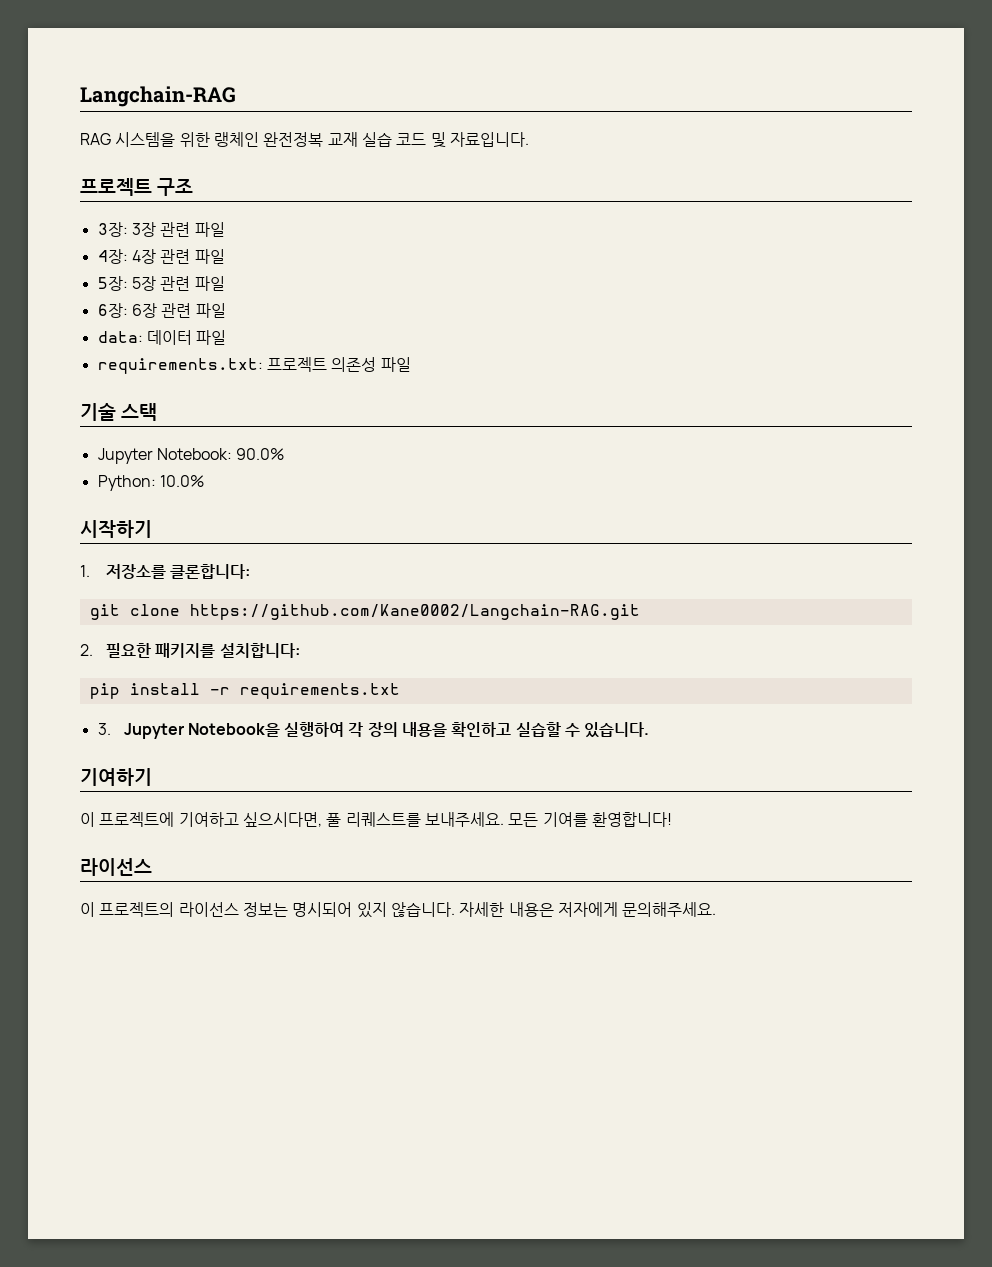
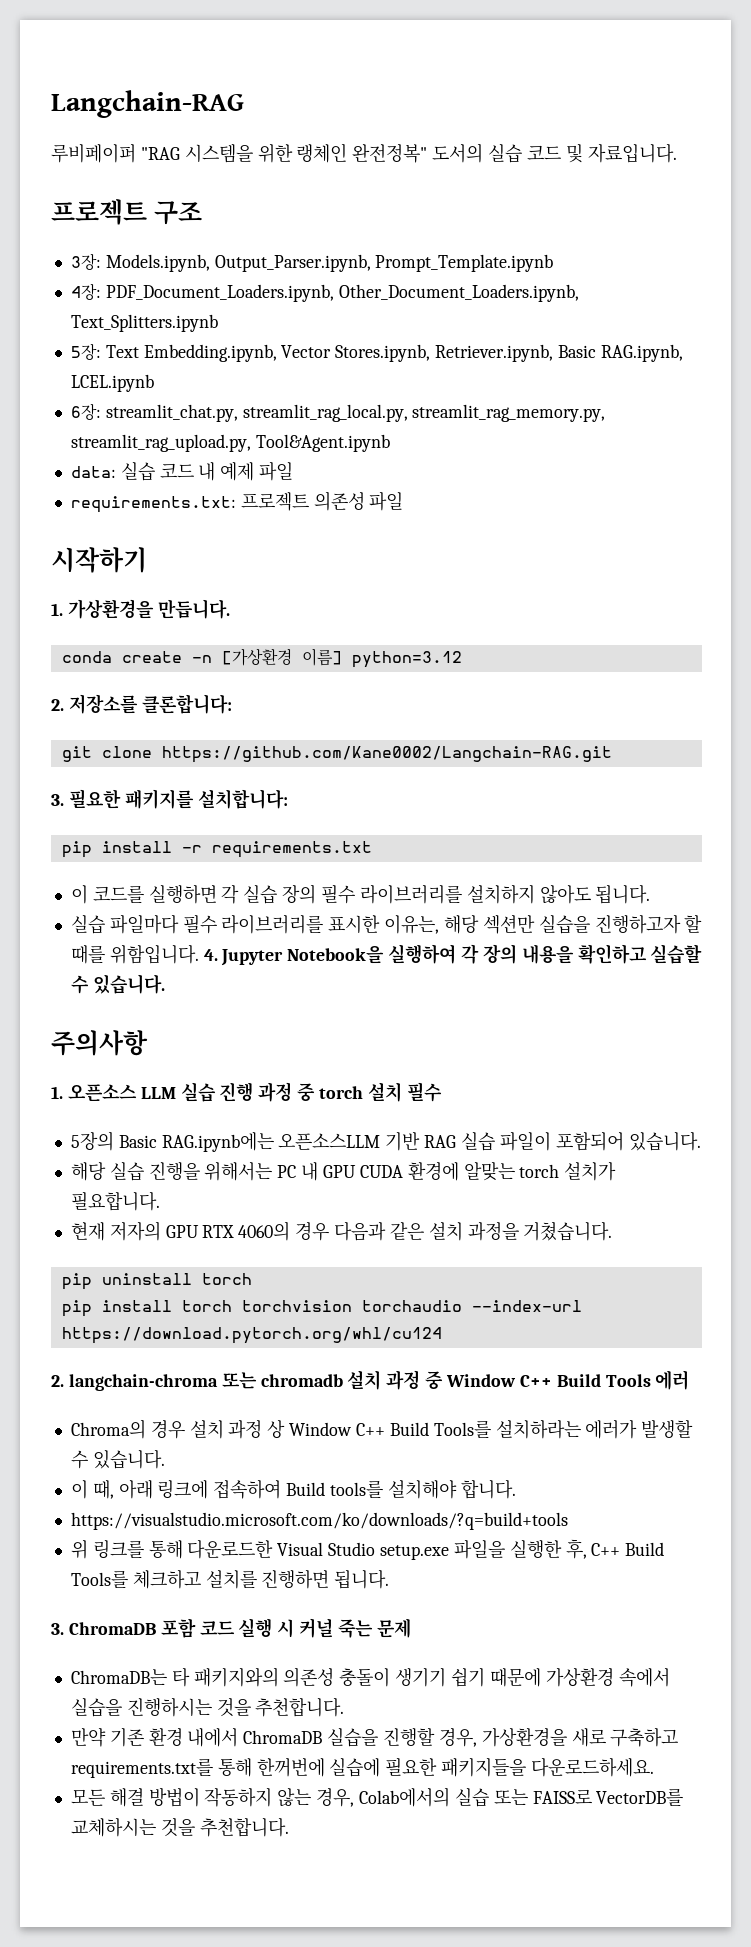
- RAG 시스템을 위한 랭체인 완전정복 교재 실습 코드 및 자료입니다.
+ 루비페이퍼 "RAG 시스템을 위한 랭체인 완전정복" 도서의 실습 코드 및 자료입니다.
- 3장: 3장 관련 파일
- 4장: 4장 관련 파일
- 5장: 5장 관련 파일
- 6장: 6장 관련 파일
- data: 데이터 파일
+ 3장: Models.ipynb, Output_Parser.ipynb, Prompt_Template.ipynb
+ 4장: PDF_Document_Loaders.ipynb, Other_Document_Loaders.ipynb, Text_Splitters.ipynb
+ 5장: Text Embedding.ipynb, Vector Stores.ipynb, Retriever.ipynb, Basic RAG.ipynb, LCEL.ipynb
+ 6장: streamlit_chat.py, streamlit_rag_local.py, streamlit_rag_memory.py, streamlit_rag_upload.py, Tool&Agent.ipynb
+ data: 실습 코드 내 예제 파일
- 기술 스택
- Jupyter Notebook: 90.0%
- Python: 10.0%
  시작하기
- 1. 저장소를 클론합니다:
+ 1. 가상환경을 만듭니다.
+ conda create -n [가상환경 이름] python=3.12
+ 2. 저장소를 클론합니다:
- 2. 필요한 패키지를 설치합니다:
+ 3. 필요한 패키지를 설치합니다:
- 3. Jupyter Notebook을 실행하여 각 장의 내용을 확인하고 실습할 수 있습니다.
+ 이 코드를 실행하면 각 실습 장의 필수 라이브러리를 설치하지 않아도 됩니다.
+ 실습 파일마다 필수 라이브러리를 표시한 이유는, 해당 섹션만 실습을 진행하고자 할 때를 위함입니다. 4. Jupyter Notebook을 실행하여 각 장의 내용을 확인하고 실습할 수 있습니다.
- 기여하기
- 이 프로젝트에 기여하고 싶으시다면, 풀 리퀘스트를 보내주세요. 모든 기여를 환영합니다!
- 라이선스
- 이 프로젝트의 라이선스 정보는 명시되어 있지 않습니다. 자세한 내용은 저자에게 문의해주세요.
+ 주의사항
+ 1. 오픈소스 LLM 실습 진행 과정 중 torch 설치 필수
+ 5장의 Basic RAG.ipynb에는 오픈소스LLM 기반 RAG 실습 파일이 포함되어 있습니다.
+ 해당 실습 진행을 위해서는 PC 내 GPU CUDA 환경에 알맞는 torch 설치가 필요합니다.
+ 현재 저자의 GPU RTX 4060의 경우 다음과 같은 설치 과정을 거쳤습니다.
+ pip uninstall torch
+ pip install torch torchvision torchaudio --index-url https://download.pytorch.org/whl/cu124
+ 2. langchain-chroma 또는 chromadb 설치 과정 중 Window C++ Build Tools 에러
+ Chroma의 경우 설치 과정 상 Window C++ Build Tools를 설치하라는 에러가 발생할 수 있습니다.
+ 이 때, 아래 링크에 접속하여 Build tools를 설치해야 합니다.
+ https://visualstudio.microsoft.com/ko/downloads/?q=build+tools
+ 위 링크를 통해 다운로드한 Visual Studio setup.exe 파일을 실행한 후, C++ Build Tools를 체크하고 설치를 진행하면 됩니다.
+ 3. ChromaDB 포함 코드 실행 시 커널 죽는 문제
+ ChromaDB는 타 패키지와의 의존성 충돌이 생기기 쉽기 때문에 가상환경 속에서 실습을 진행하시는 것을 추천합니다.
+ 만약 기존 환경 내에서 ChromaDB 실습을 진행할 경우, 가상환경을 새로 구축하고 requirements.txt를 통해 한꺼번에 실습에 필요한 패키지들을 다운로드하세요.
+ 모든 해결 방법이 작동하지 않는 경우, Colab에서의 실습 또는 FAISS로 VectorDB를 교체하시는 것을 추천합니다.

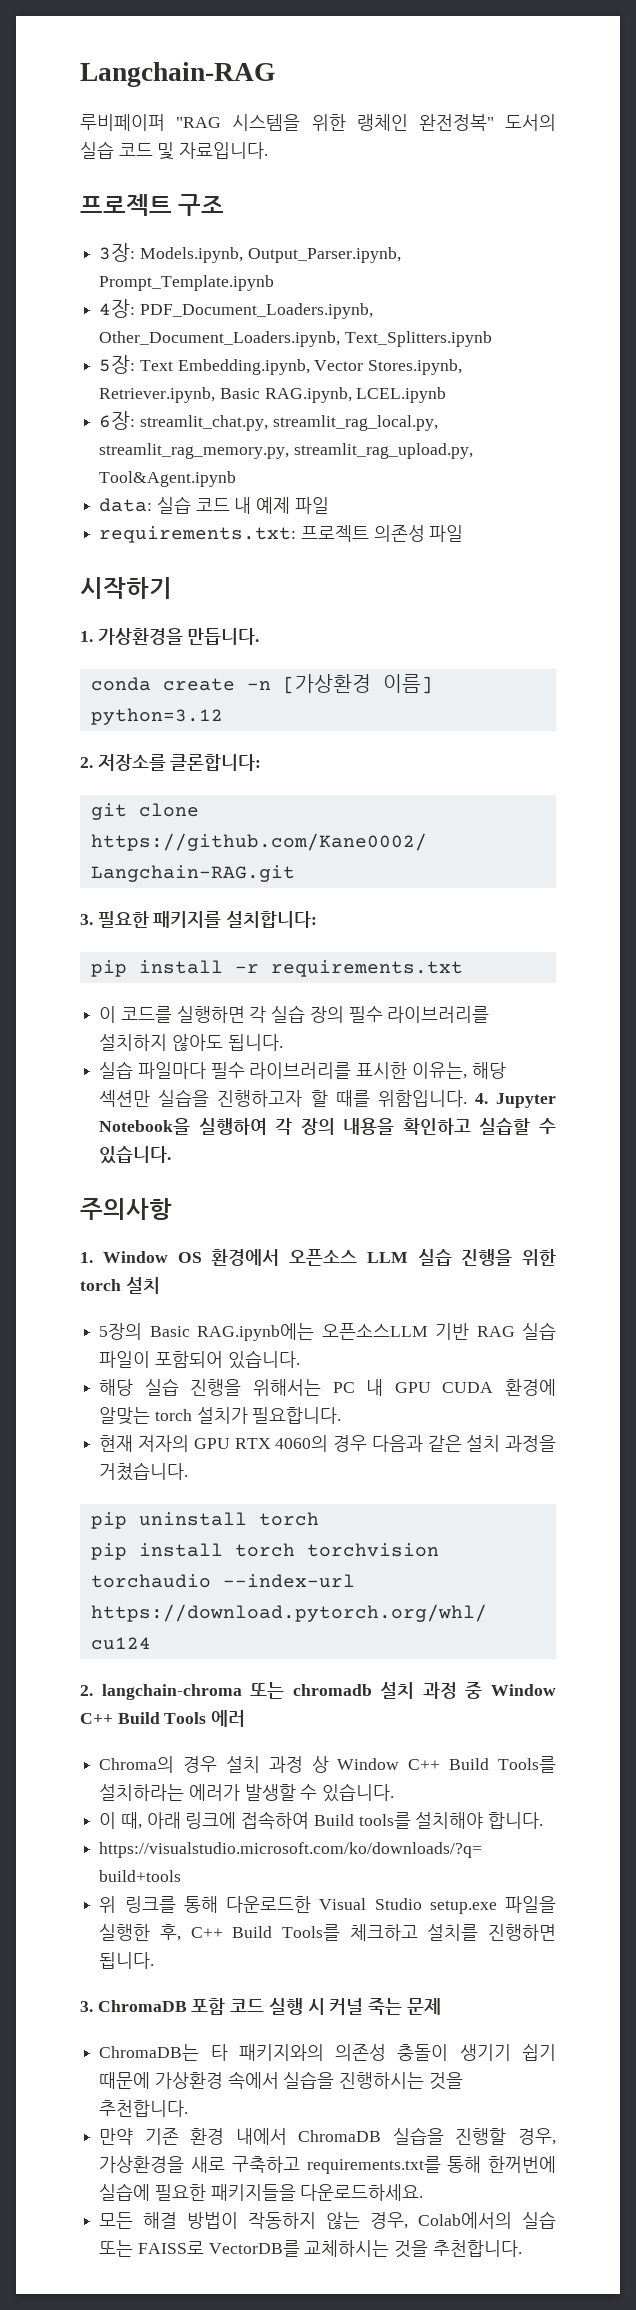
- 1. 오픈소스 LLM 실습 진행 과정 중 torch 설치 필수
+ 1. Window OS 환경에서 오픈소스 LLM 실습 진행을 위한 torch 설치

